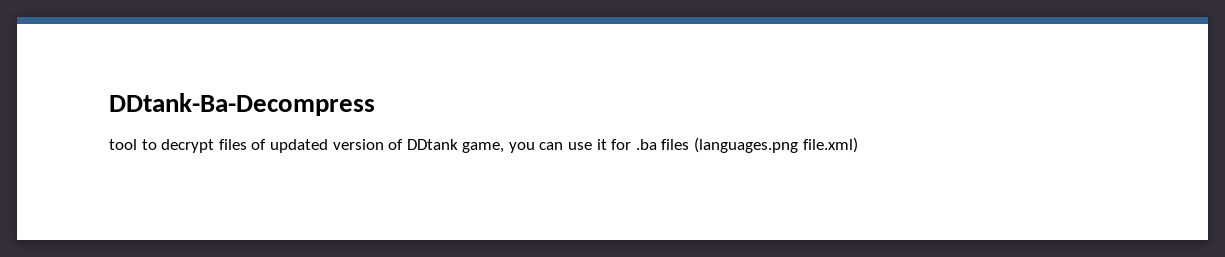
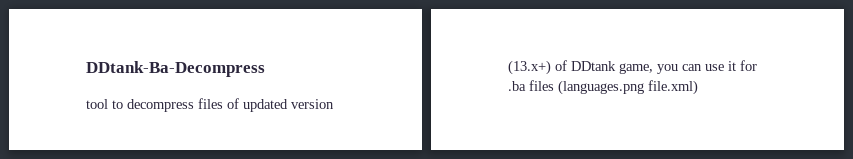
- tool to decrypt files of updated version of DDtank game, you can use it for .ba files (languages.png file.xml)
+ tool to decompress files of updated version (13.x+) of DDtank game, you can use it for .ba files (languages.png file.xml)

